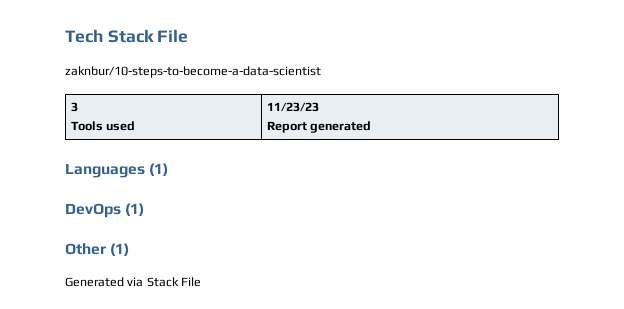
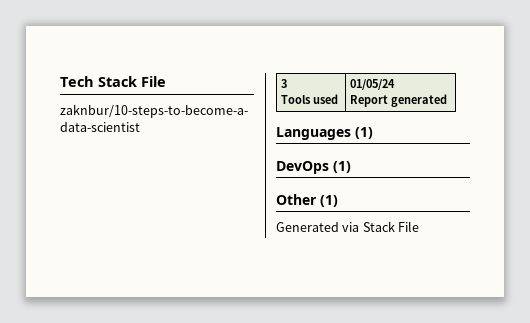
  3
- Tools used | 11/23/23
+ Tools used | 01/05/24

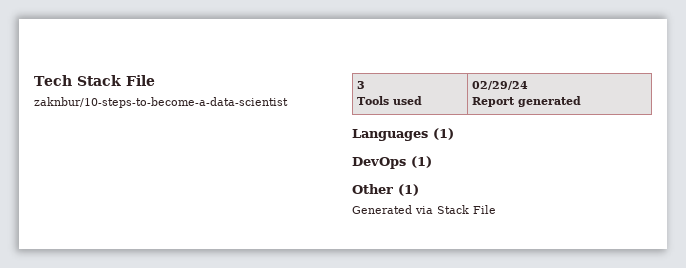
  3
- Tools used | 01/05/24
+ Tools used | 02/29/24

